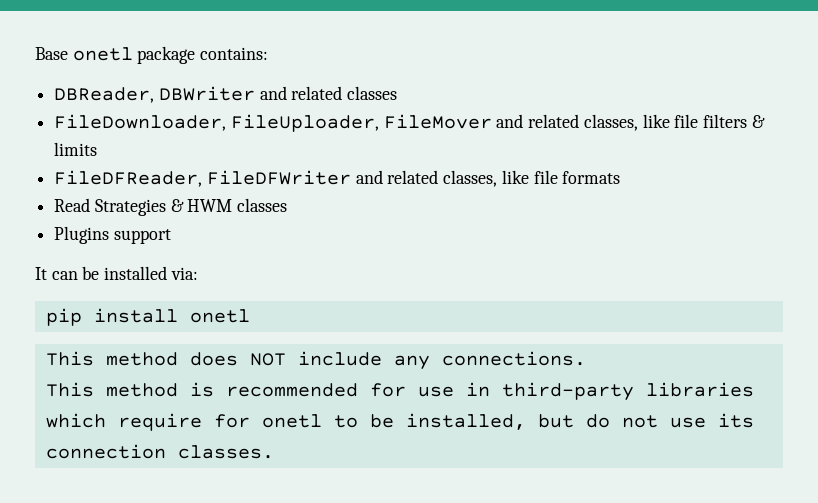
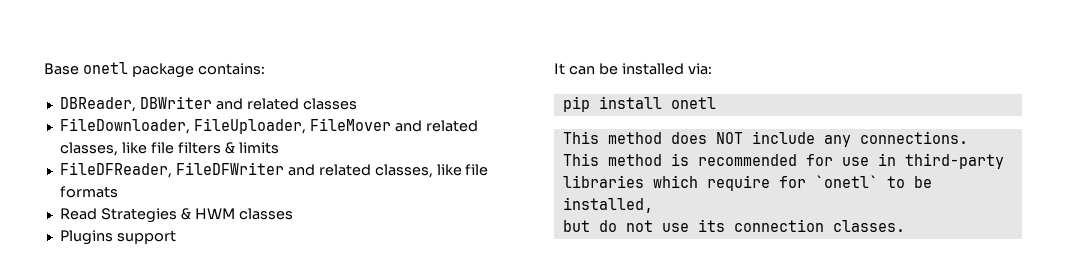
- This method is recommended for use in third-party libraries which require for onetl to be installed, but do not use its connection classes.
+ This method is recommended for use in third-party libraries which require for `onetl` to be installed,
+ but do not use its connection classes.

